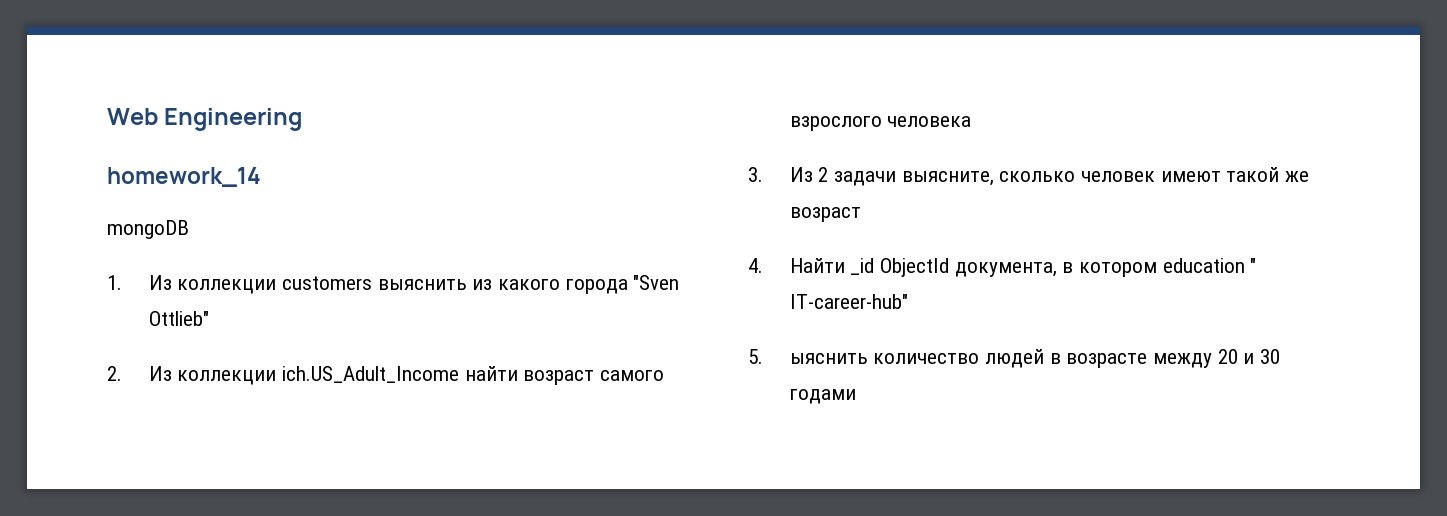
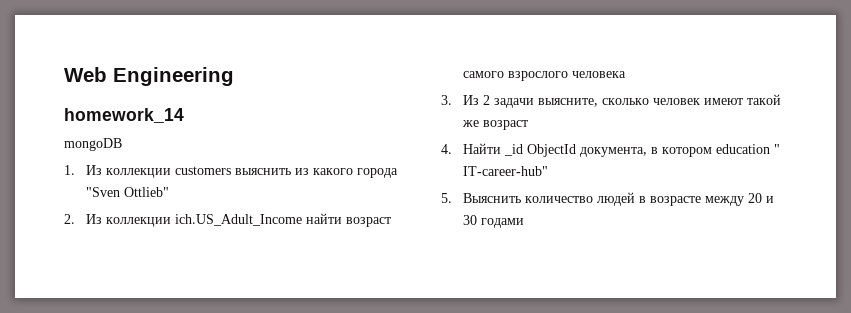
- 5. ыяснить количество людей в возрасте между 20 и 30 годами
+ 5. Выяснить количество людей в возрасте между 20 и 30 годами

